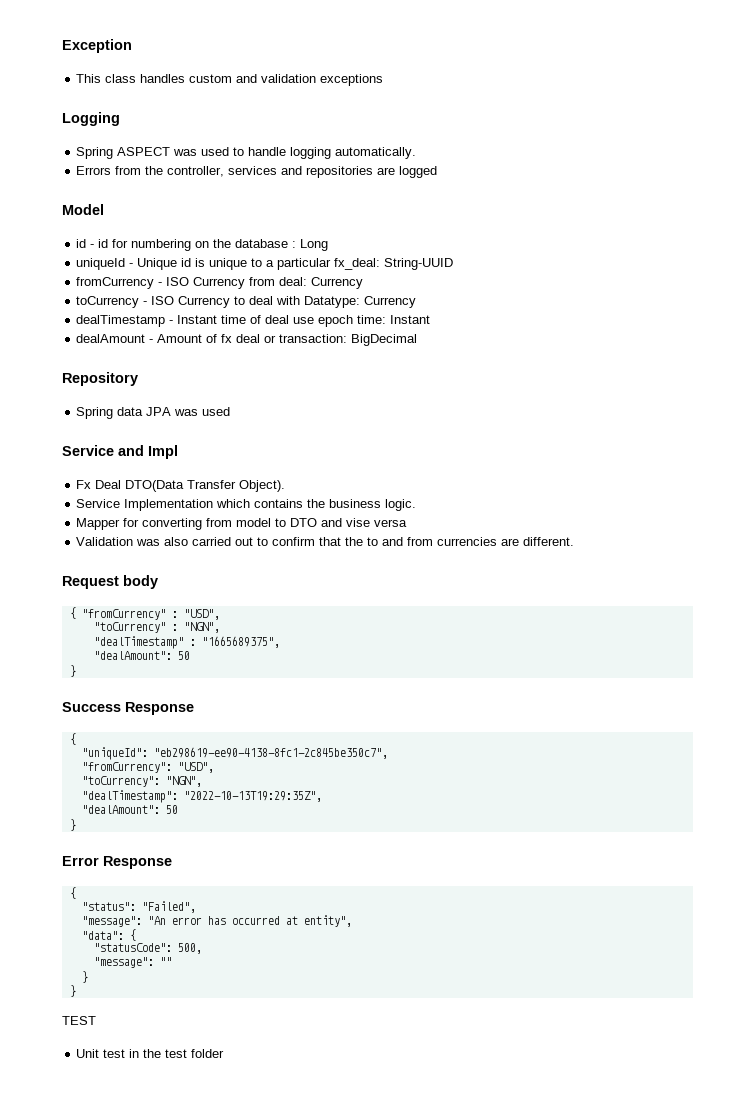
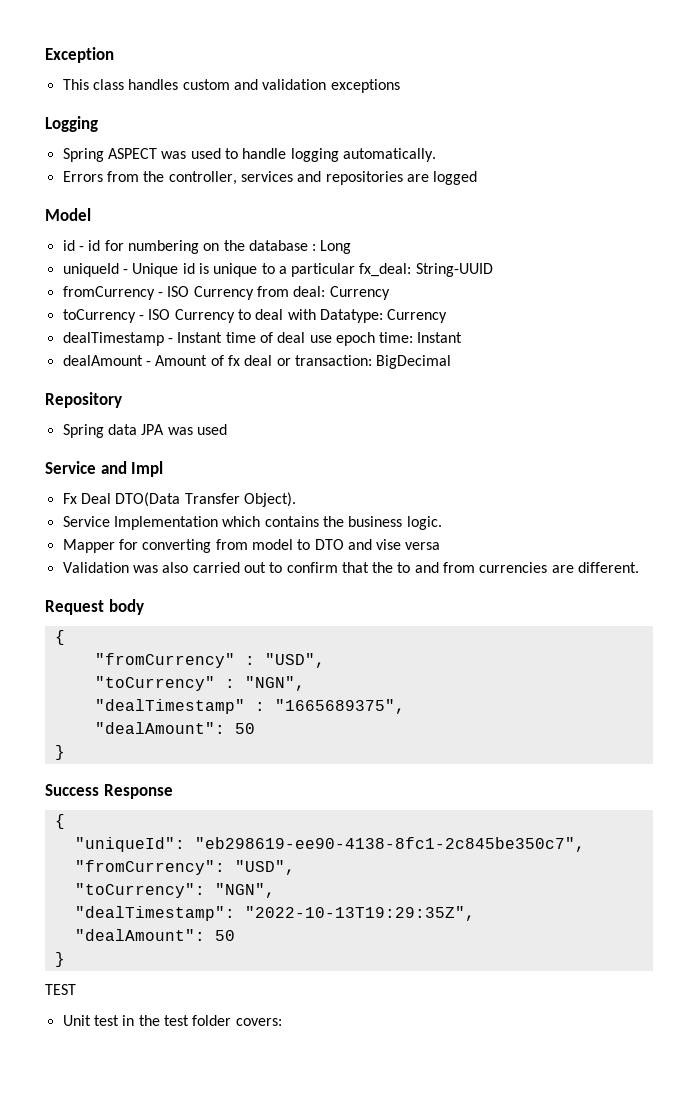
  Request body
- { "fromCurrency" : "USD",
+ {
+ "fromCurrency" : "USD",
- Error Response
- {
- "status": "Failed",
- "message": "An error has occurred at entity",
- "data": {
- "statusCode": 500,
- "message": ""
- }
- }
- Unit test in the test folder
+ Unit test in the test folder covers:

